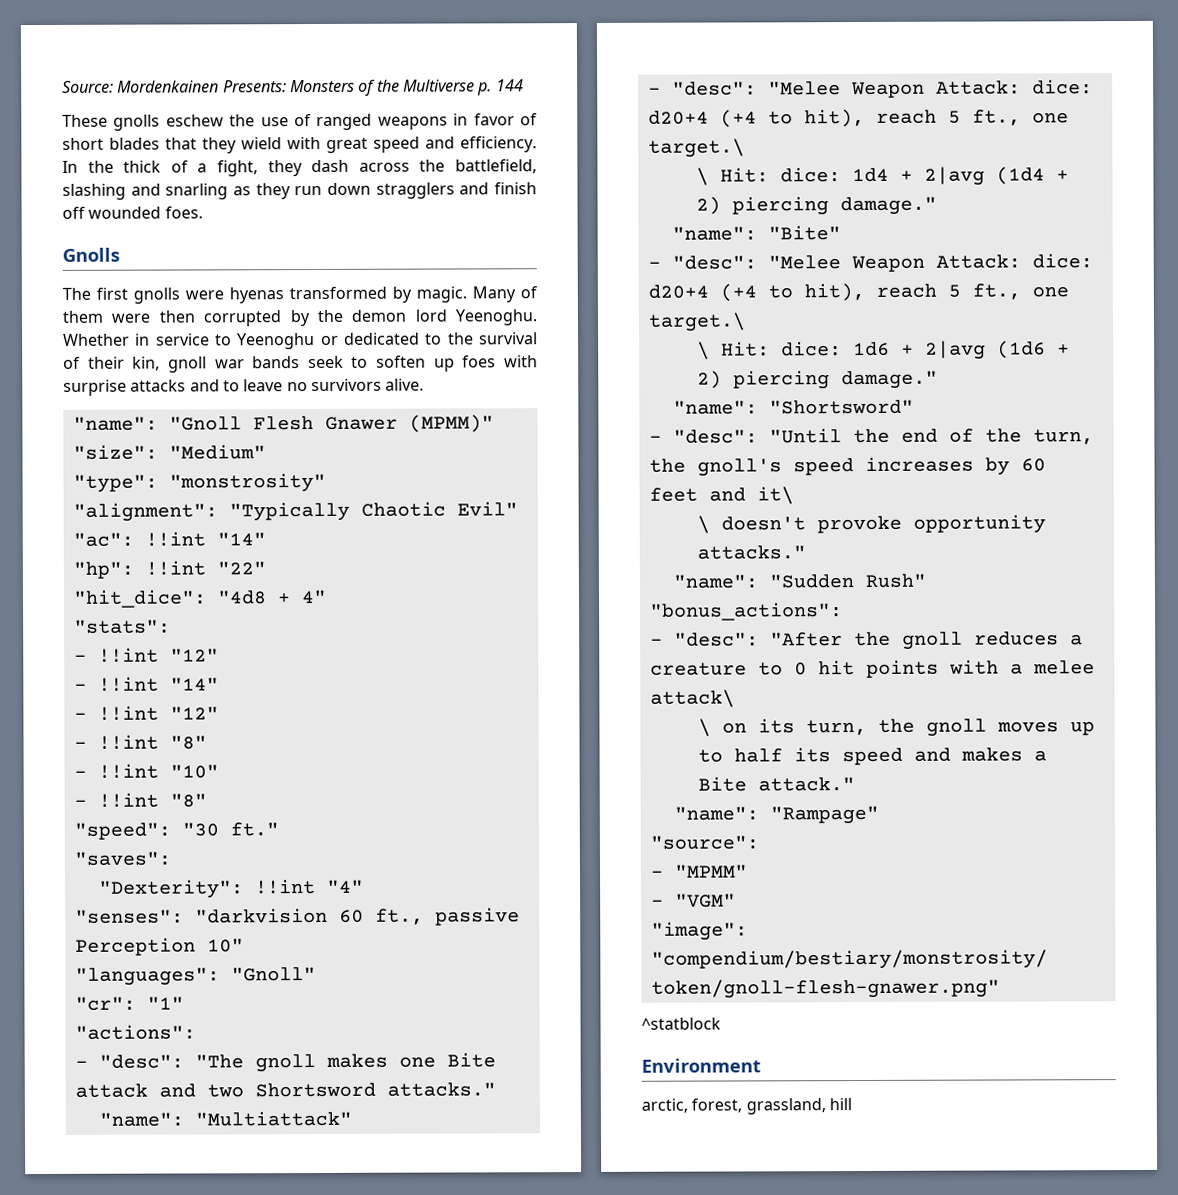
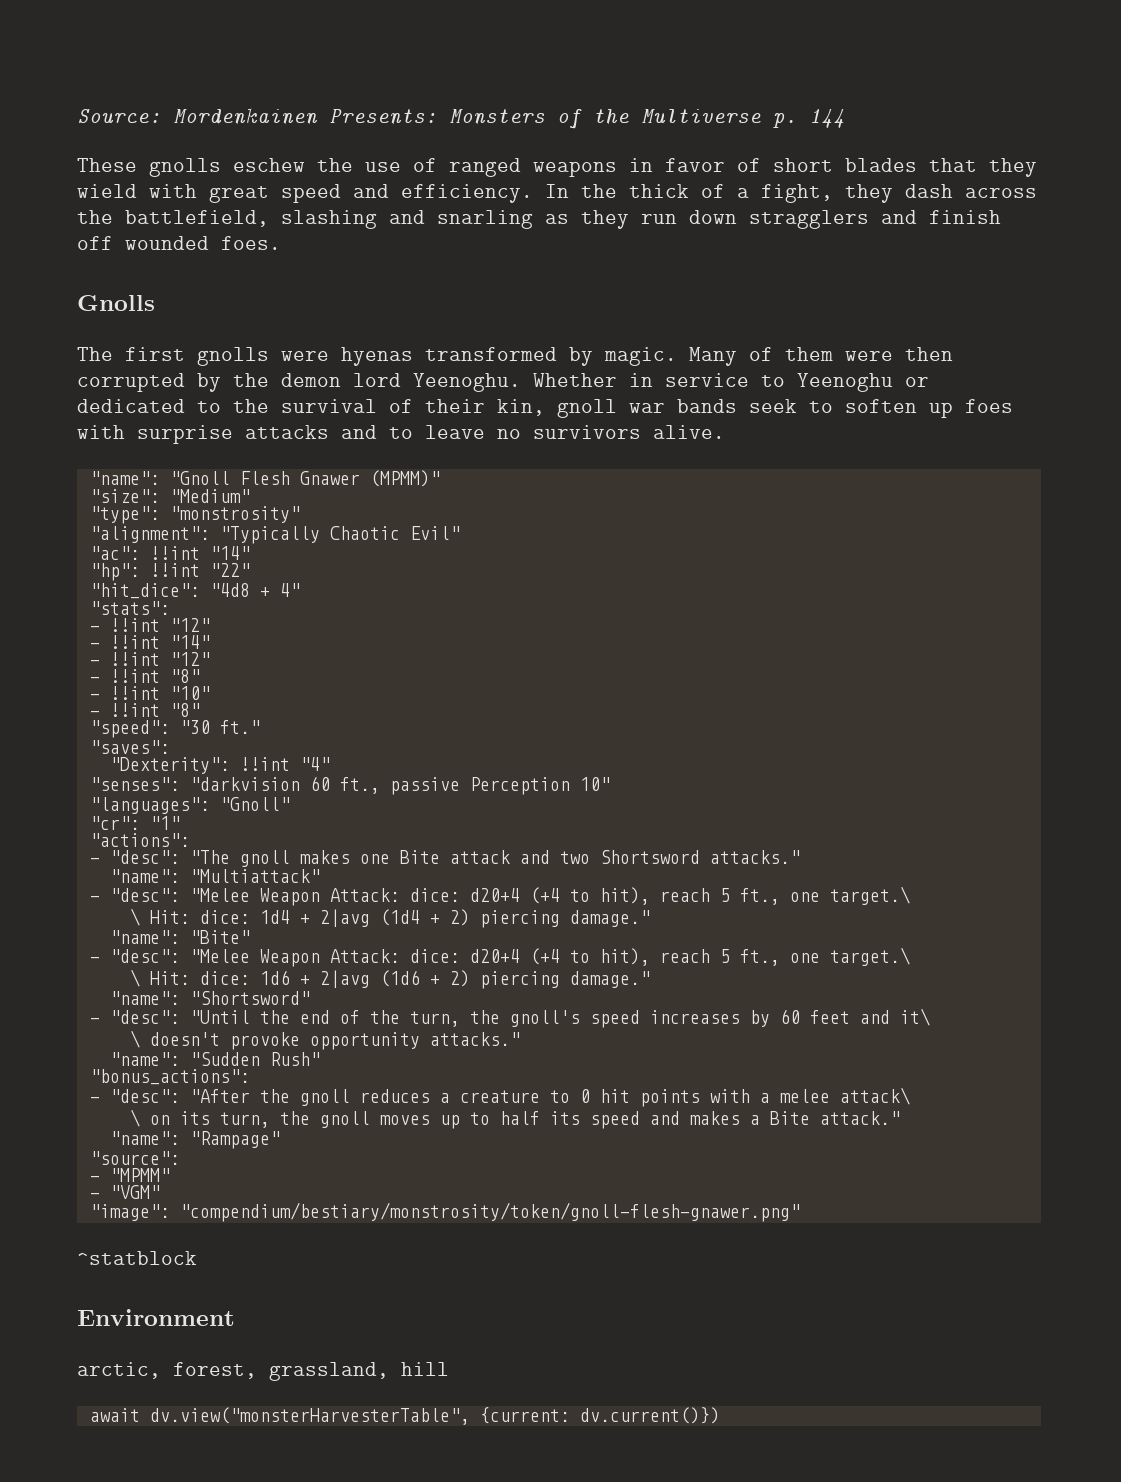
+ await dv.view("monsterHarvesterTable", {current: dv.current()})

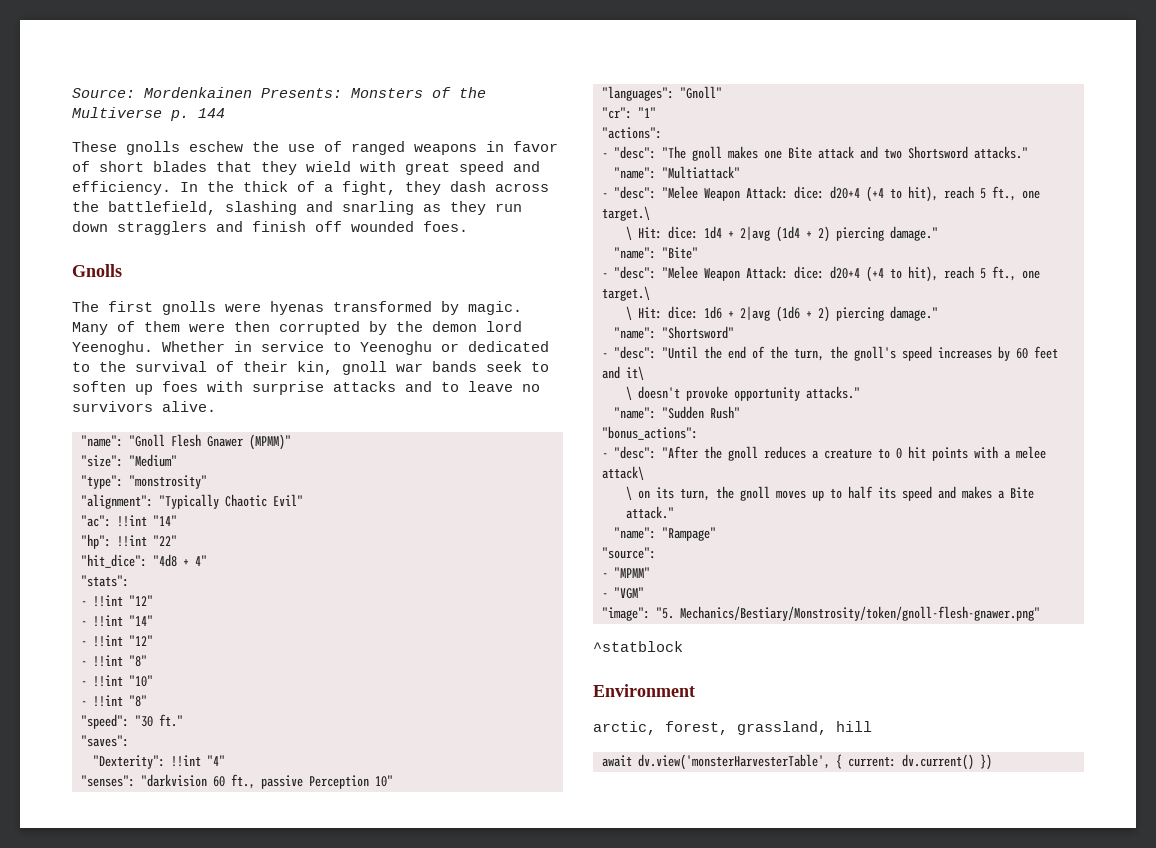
- "image": "compendium/bestiary/monstrosity/token/gnoll-flesh-gnawer.png"
+ "image": "5. Mechanics/Bestiary/Monstrosity/token/gnoll-flesh-gnawer.png"
- await dv.view("monsterHarvesterTable", {current: dv.current()})
+ await dv.view('monsterHarvesterTable', { current: dv.current() })

